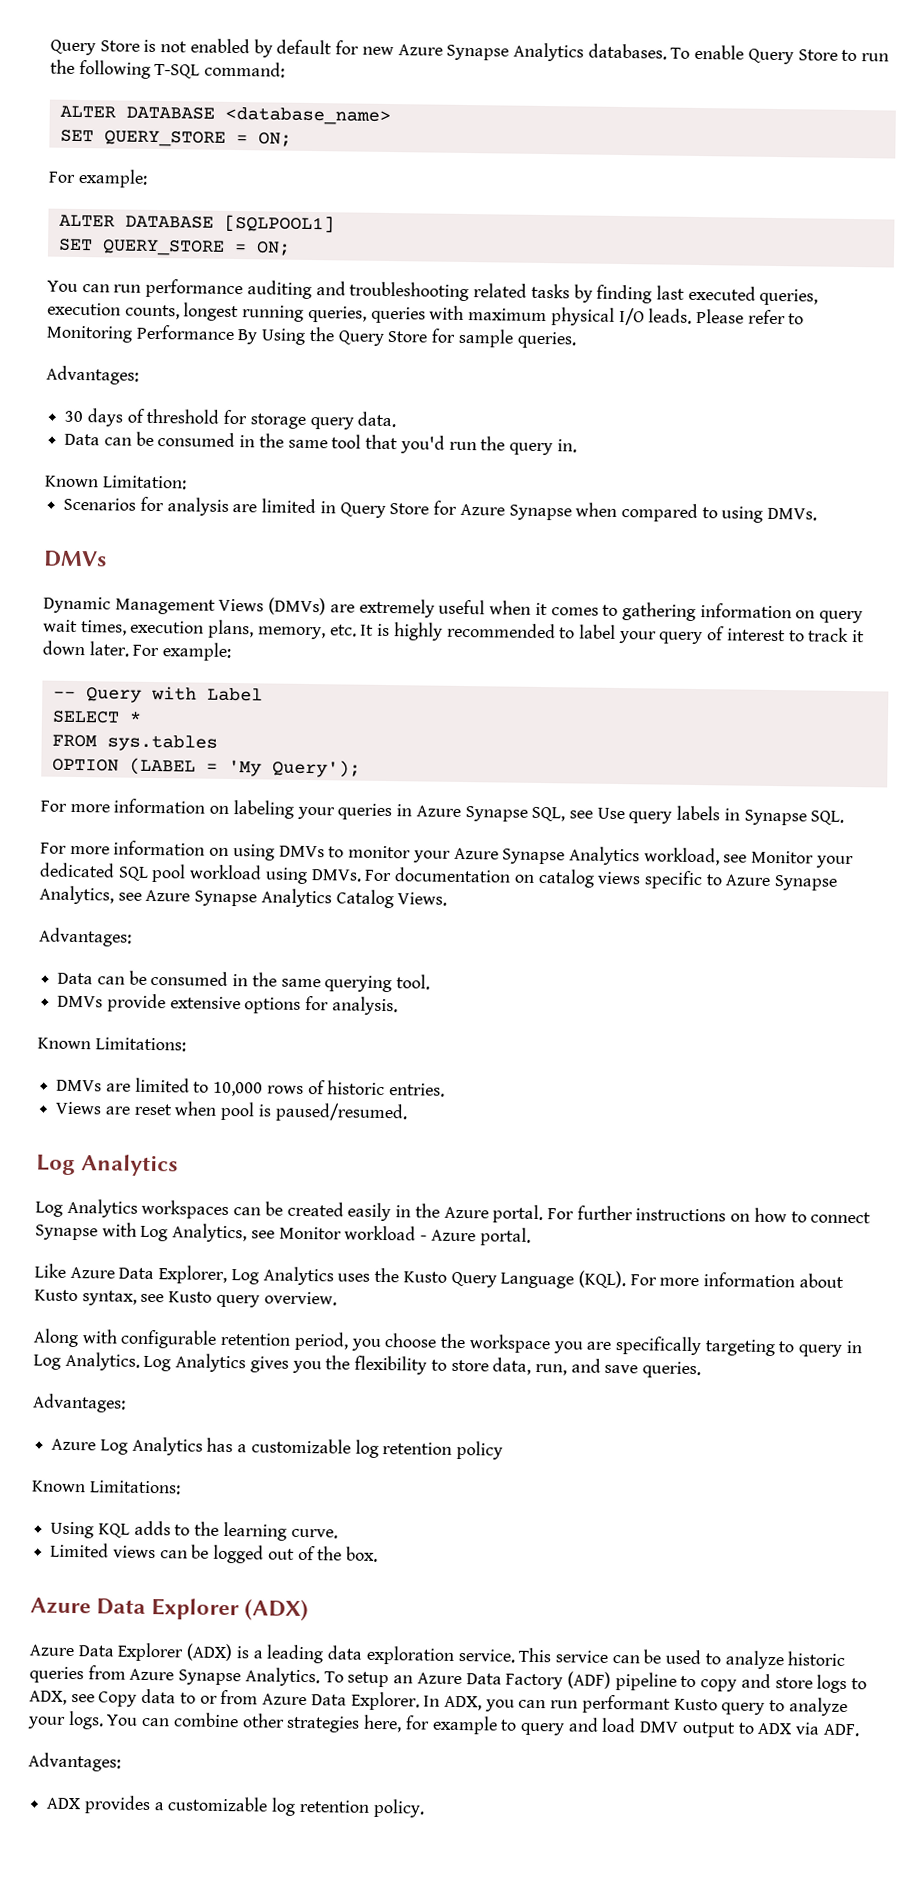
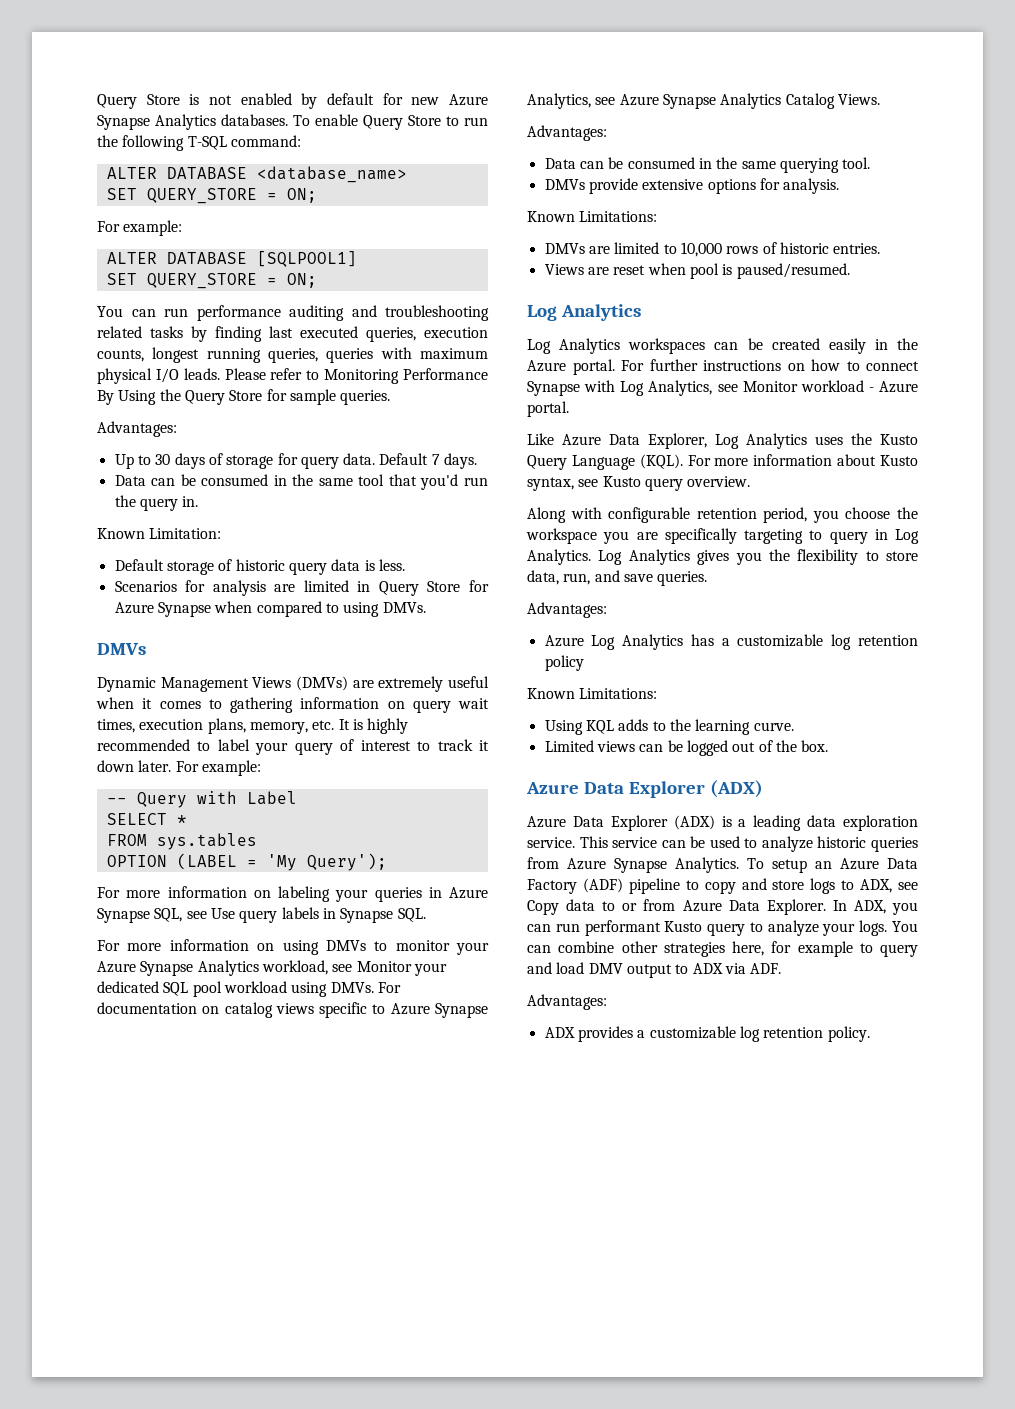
- 30 days of threshold for storage query data.
+ Up to 30 days of storage for query data. Default 7 days.
+ Default storage of historic query data is less.

